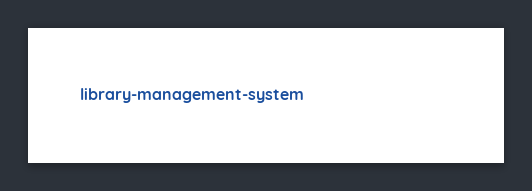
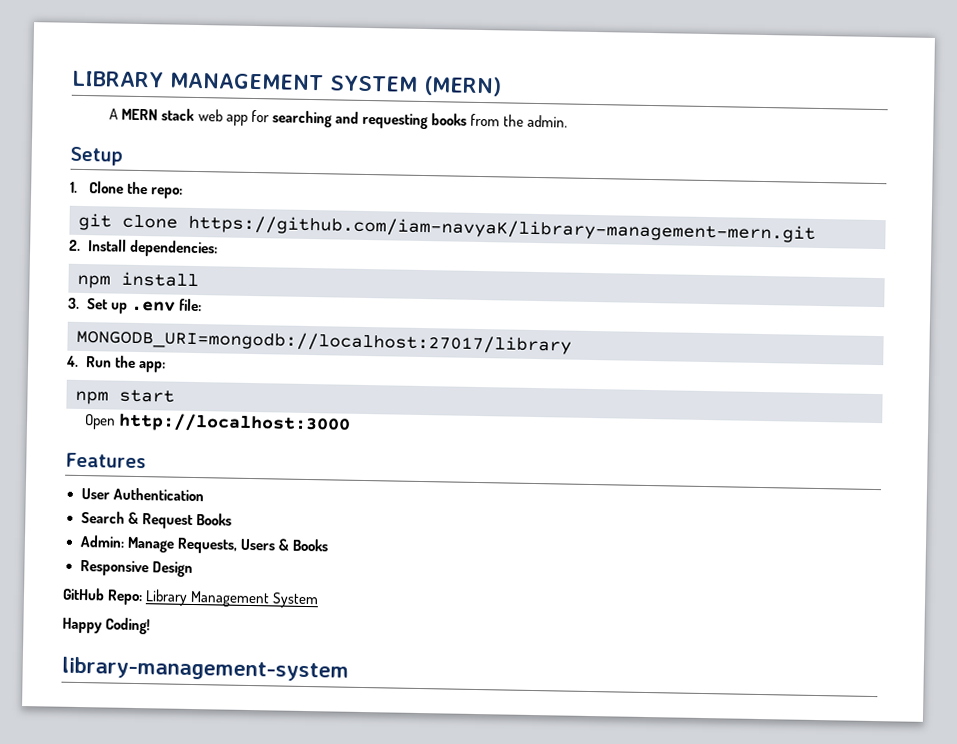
+ LIBRARY MANAGEMENT SYSTEM (MERN)
+ A MERN stack web app for searching and requesting books from the admin.
+ Setup
+ 1. Clone the repo:
+ git clone https://github.com/iam-navyaK/library-management-mern.git
+ 2. Install dependencies:
+ npm install
+ 3. Set up .env file:
+ MONGODB_URI=mongodb://localhost:27017/library
+ 4. Run the app:
+ npm start
+ Open http://localhost:3000
+ Features
+ User Authentication
+ Search & Request Books
+ Admin: Manage Requests, Users & Books
+ Responsive Design
+ GitHub Repo: Library Management System
+ Happy Coding!

